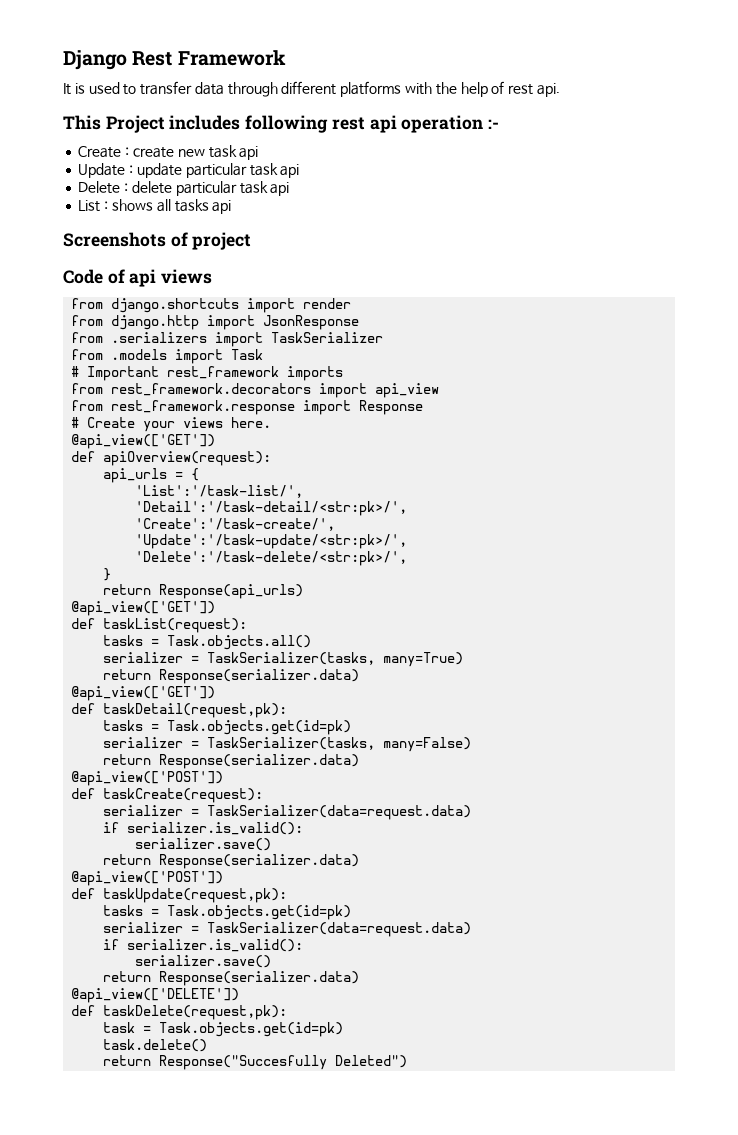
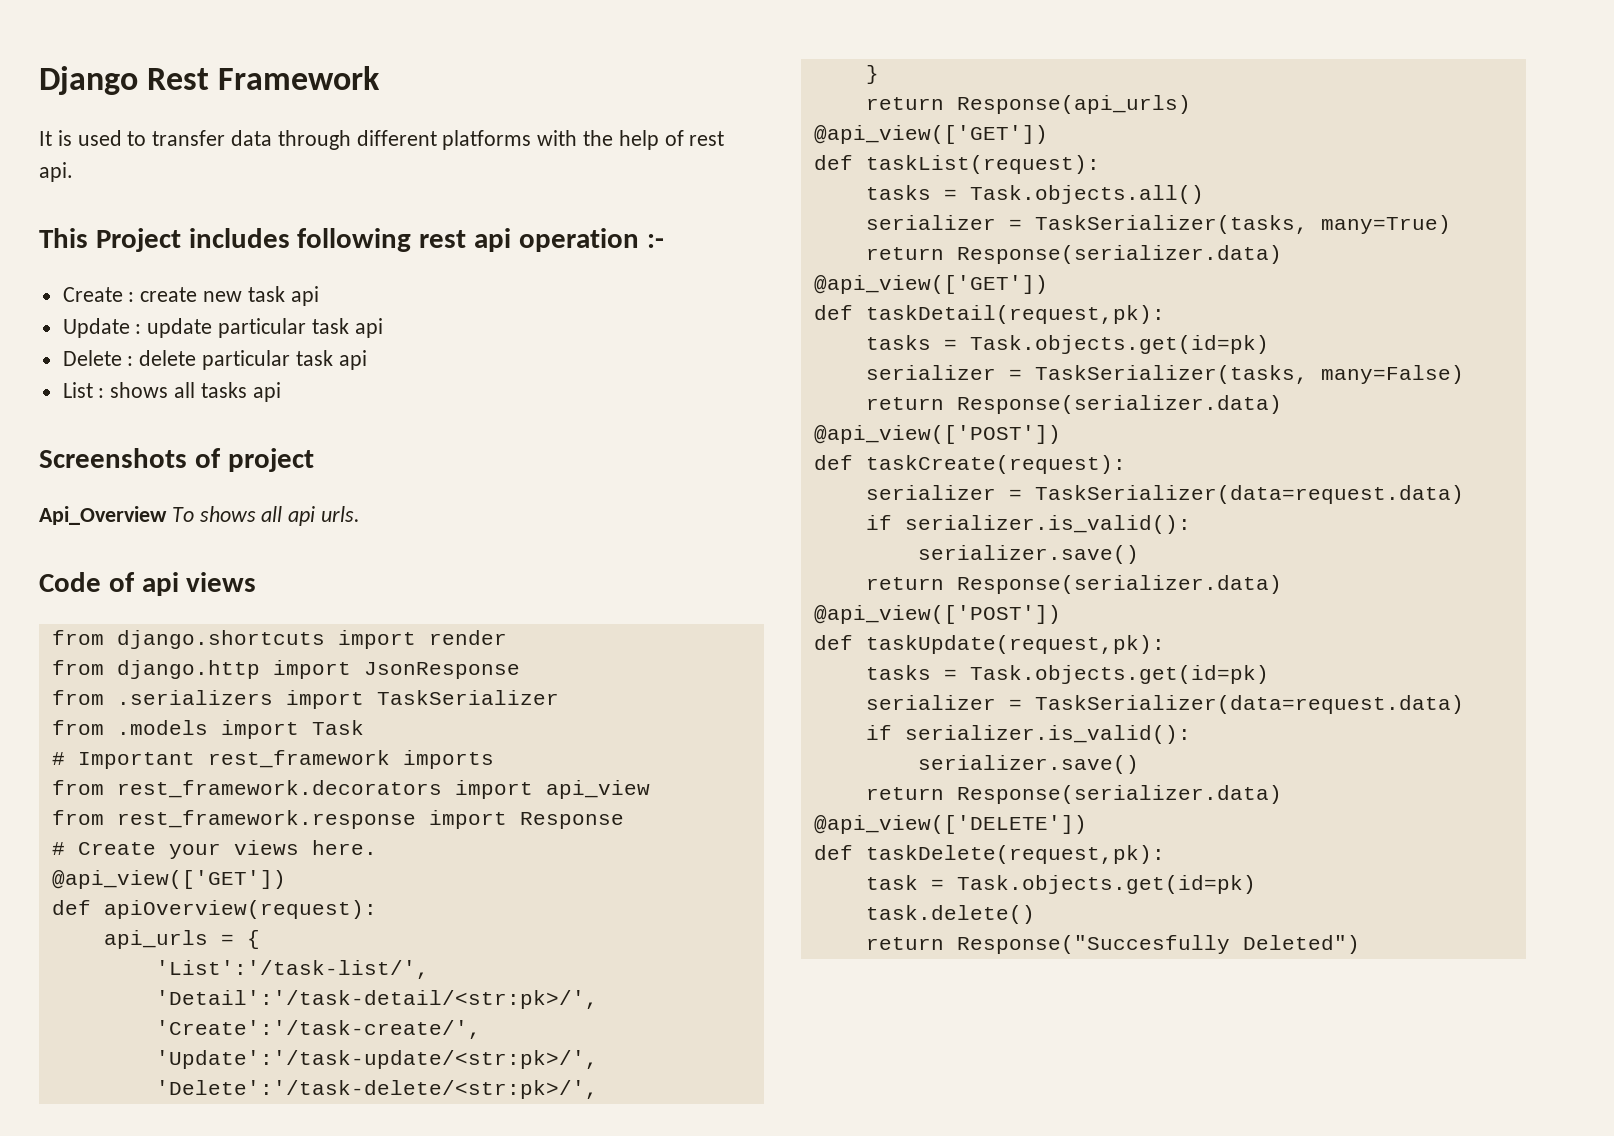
+ Api_Overview To shows all api urls.

